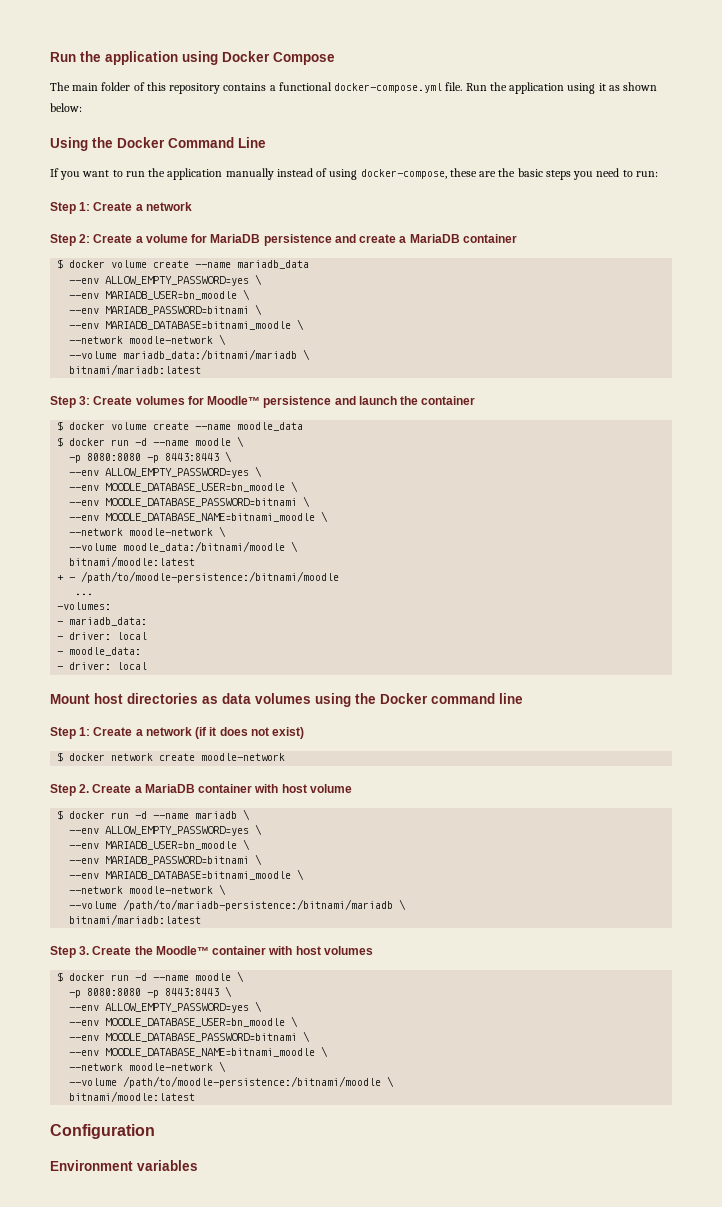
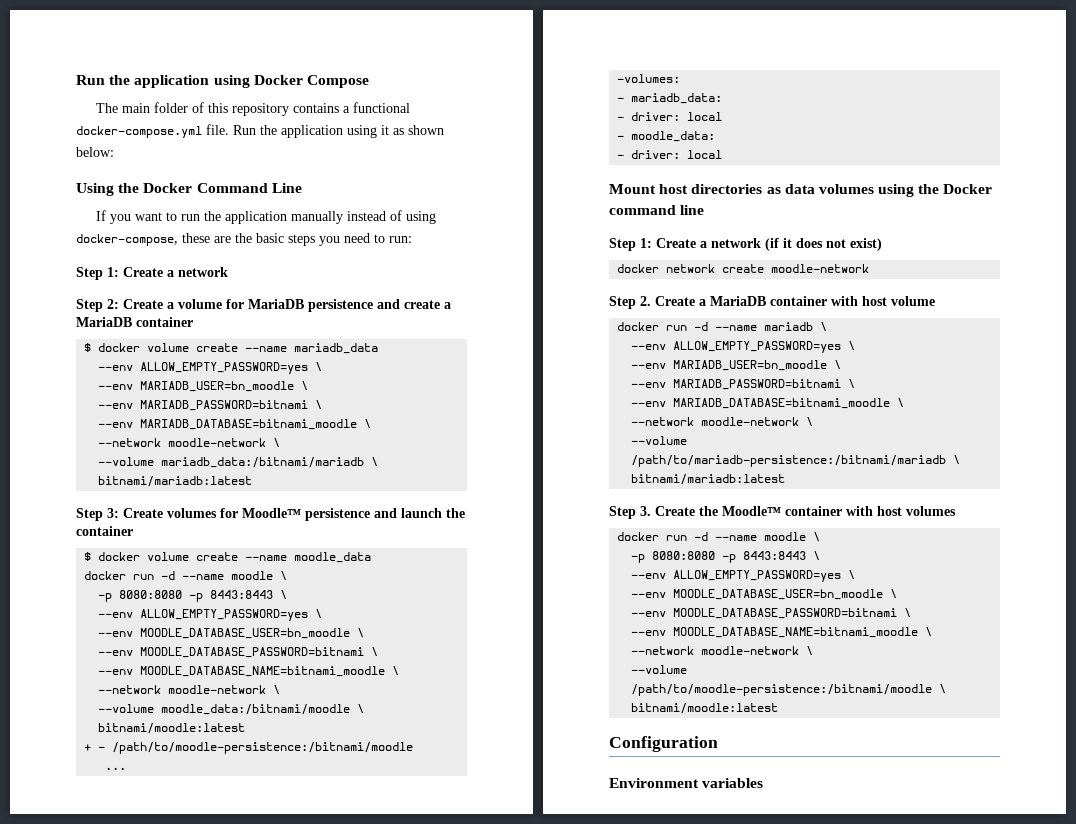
  $ docker volume create --name moodle_data
- $ docker run -d --name moodle \
+ docker run -d --name moodle \
- $ docker network create moodle-network
+ docker network create moodle-network
- $ docker run -d --name mariadb \
+ docker run -d --name mariadb \
  Step 3. Create the Moodle™ container with host volumes
- $ docker run -d --name moodle \
+ docker run -d --name moodle \

